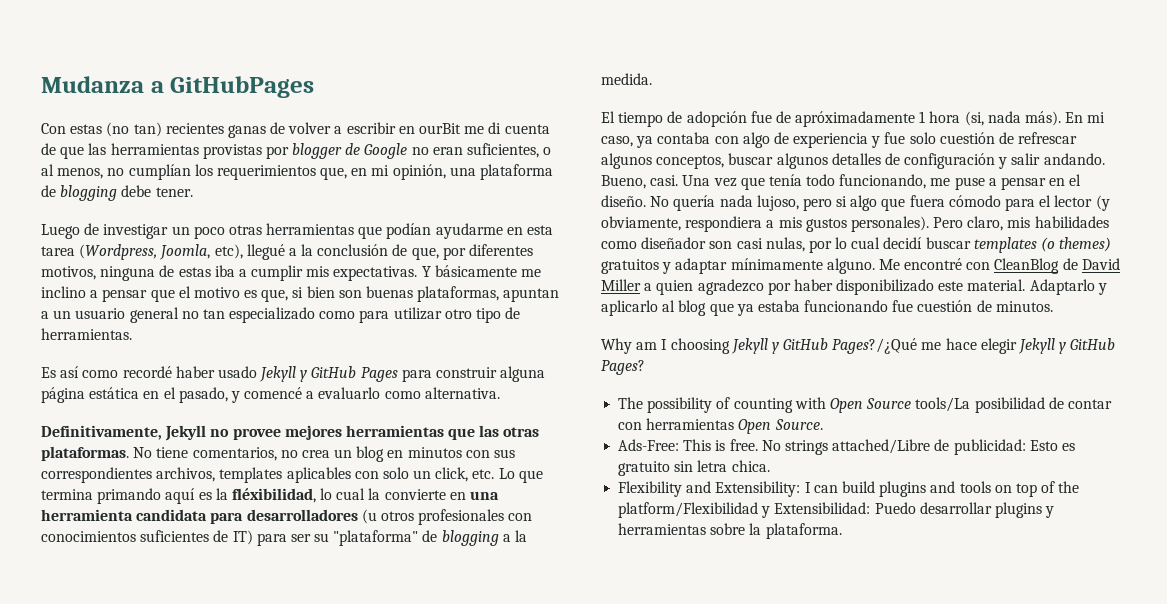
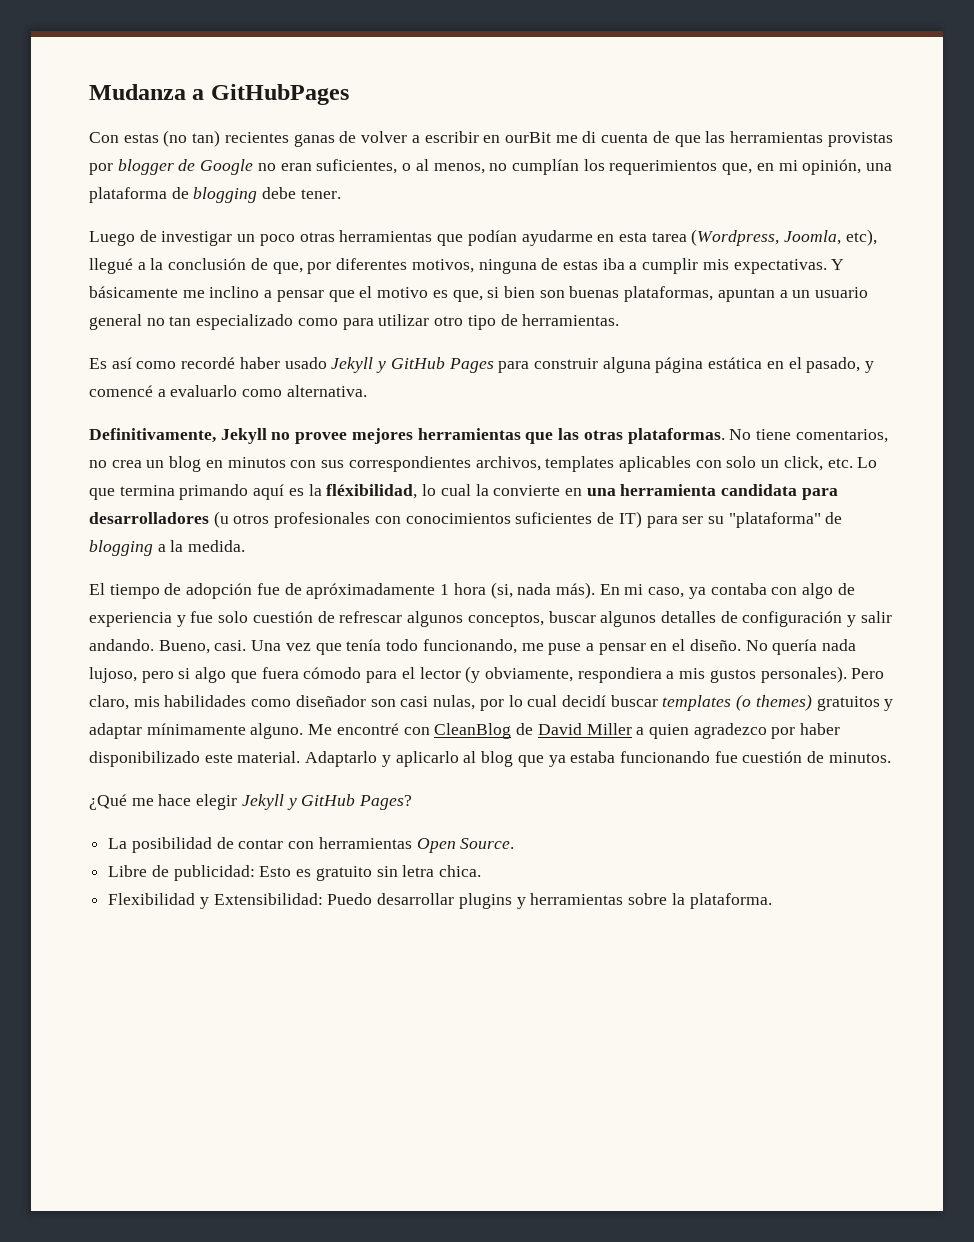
- Why am I choosing Jekyll y GitHub Pages?/¿Qué me hace elegir Jekyll y GitHub Pages?
+ ¿Qué me hace elegir Jekyll y GitHub Pages?
- The possibility of counting with Open Source tools/La posibilidad de contar con herramientas Open Source.
+ La posibilidad de contar con herramientas Open Source.
- Ads-Free: This is free. No strings attached/Libre de publicidad: Esto es gratuito sin letra chica.
+ Libre de publicidad: Esto es gratuito sin letra chica.
- Flexibility and Extensibility: I can build plugins and tools on top of the platform/Flexibilidad y Extensibilidad: Puedo desarrollar plugins y herramientas sobre la plataforma.
+ Flexibilidad y Extensibilidad: Puedo desarrollar plugins y herramientas sobre la plataforma.

